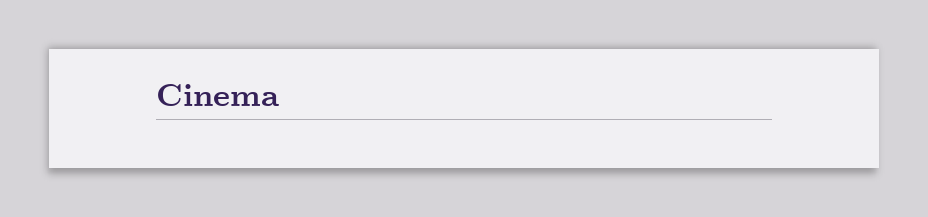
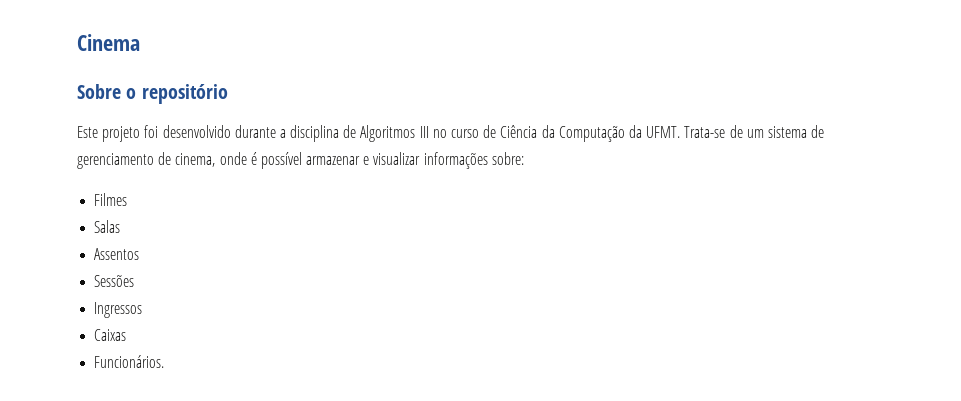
+ Sobre o repositório
+ Este projeto foi desenvolvido durante a disciplina de Algoritmos III no curso de Ciência da Computação da UFMT. Trata-se de um sistema de gerenciamento de cinema, onde é possível armazenar e visualizar informações sobre:
+ Filmes
+ Salas
+ Assentos
+ Sessões
+ Ingressos
+ Caixas
+ Funcionários.

